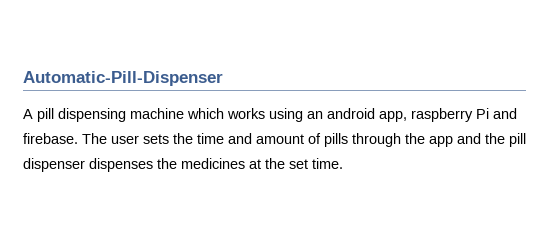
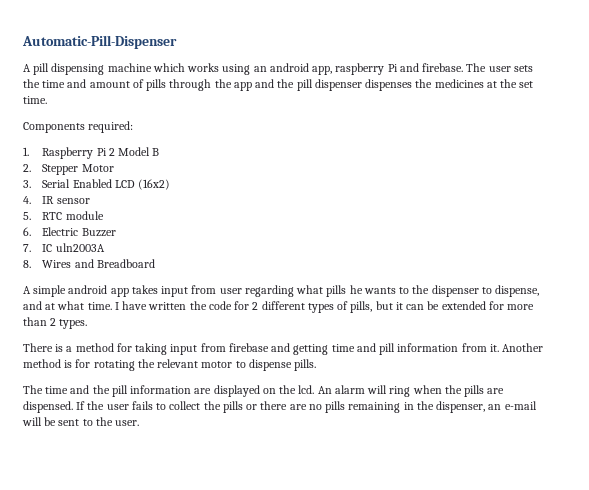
+ Components required:
+ 1. Raspberry Pi 2 Model B
+ 2. Stepper Motor
+ 3. Serial Enabled LCD (16x2)
+ 4. IR sensor
+ 5. RTC module
+ 6. Electric Buzzer
+ 7. IC uln2003A
+ 8. Wires and Breadboard
+ A simple android app takes input from user regarding what pills he wants to the dispenser to dispense, and at what time. I have written the code for 2 different types of pills, but it can be extended for more than 2 types.
+ There is a method for taking input from firebase and getting time and pill information from it. Another method is for rotating the relevant motor to dispense pills.
+ The time and the pill information are displayed on the lcd. An alarm will ring when the pills are dispensed. If the user fails to collect the pills or there are no pills remaining in the dispenser, an e-mail will be sent to the user.

